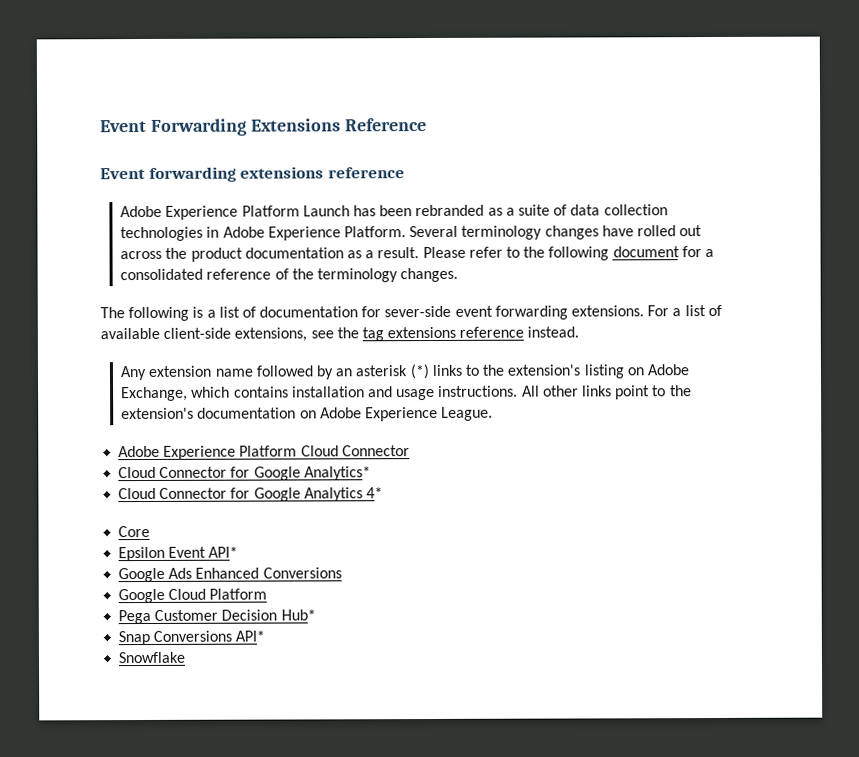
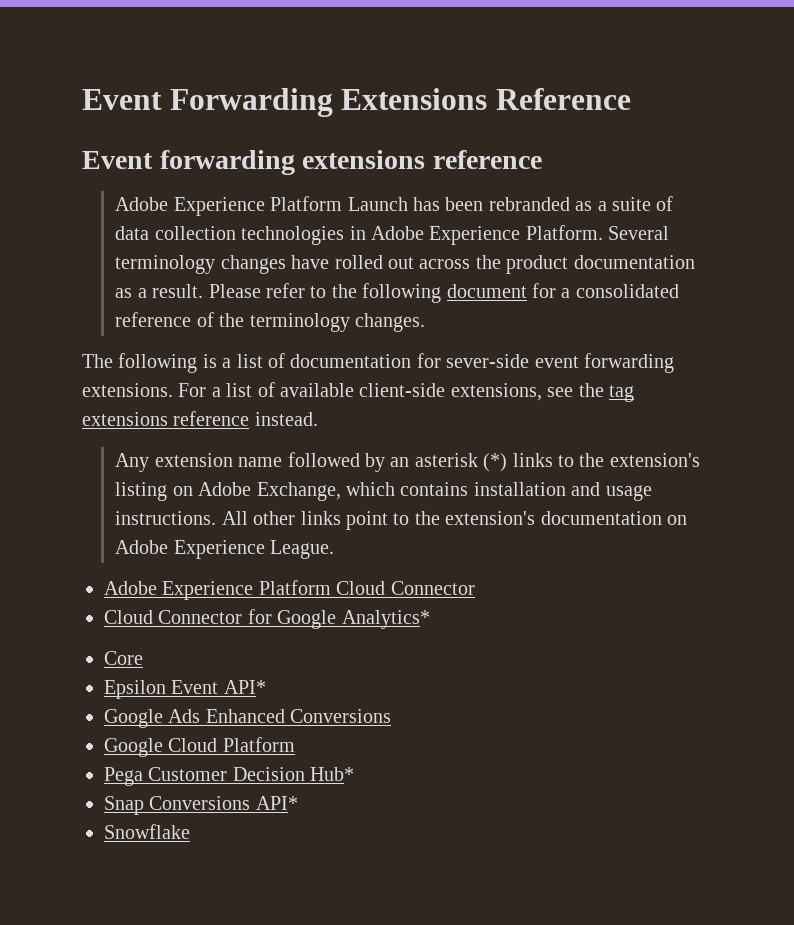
- Cloud Connector for Google Analytics 4*

